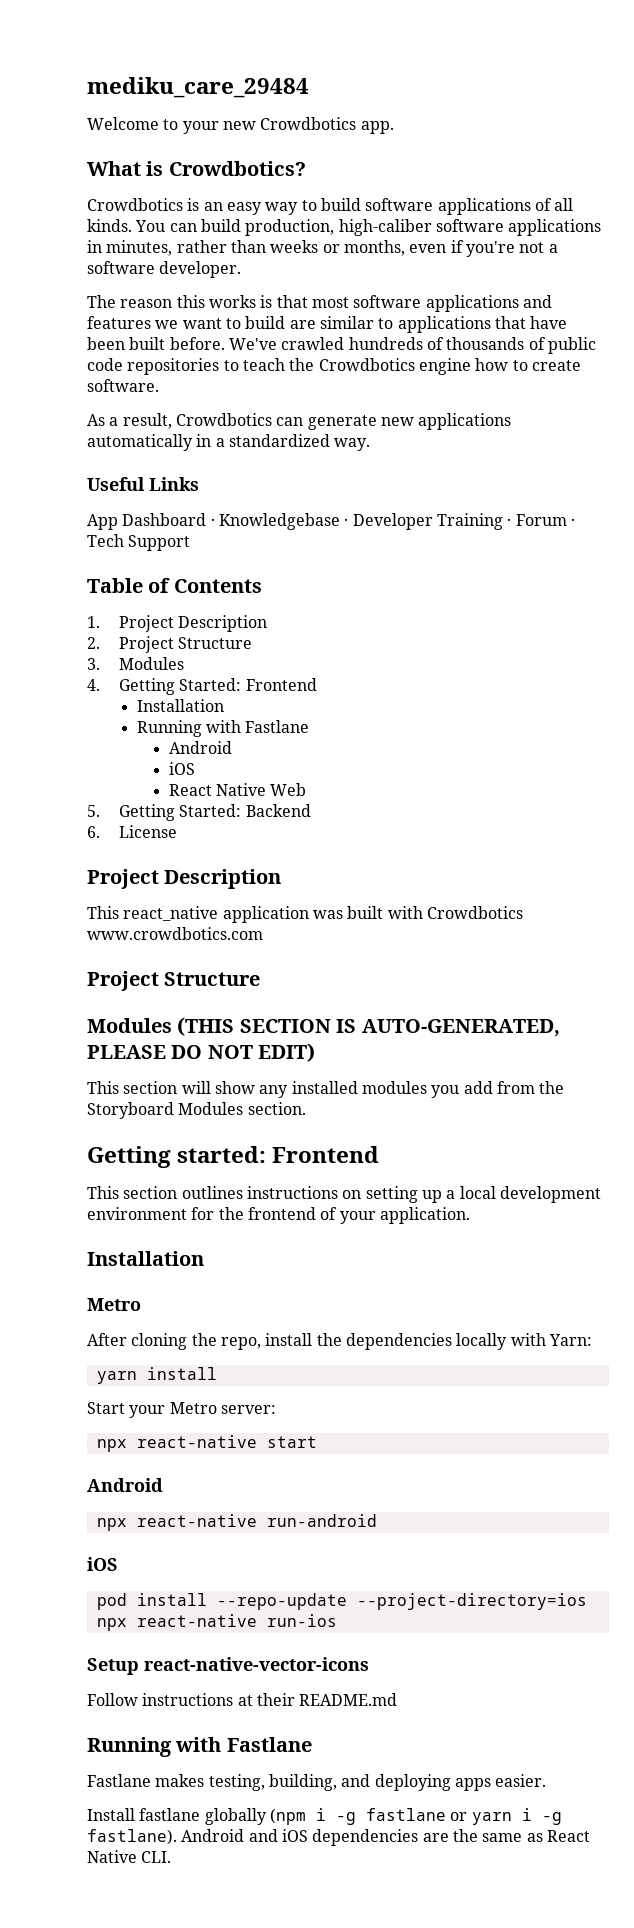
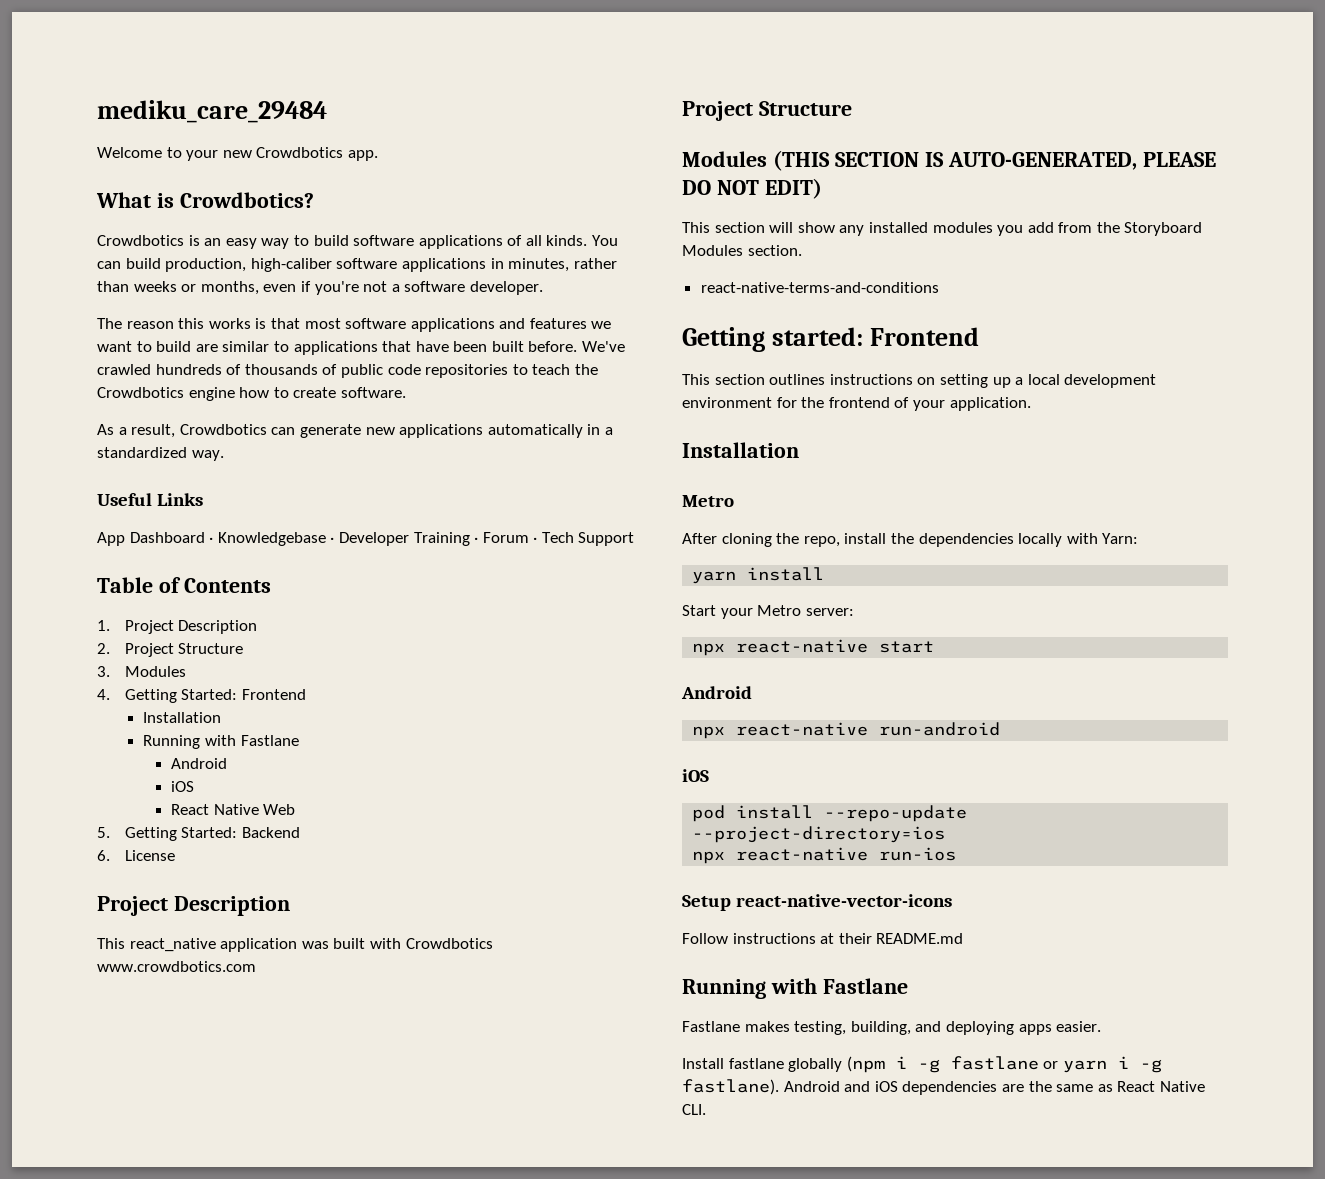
+ react-native-terms-and-conditions

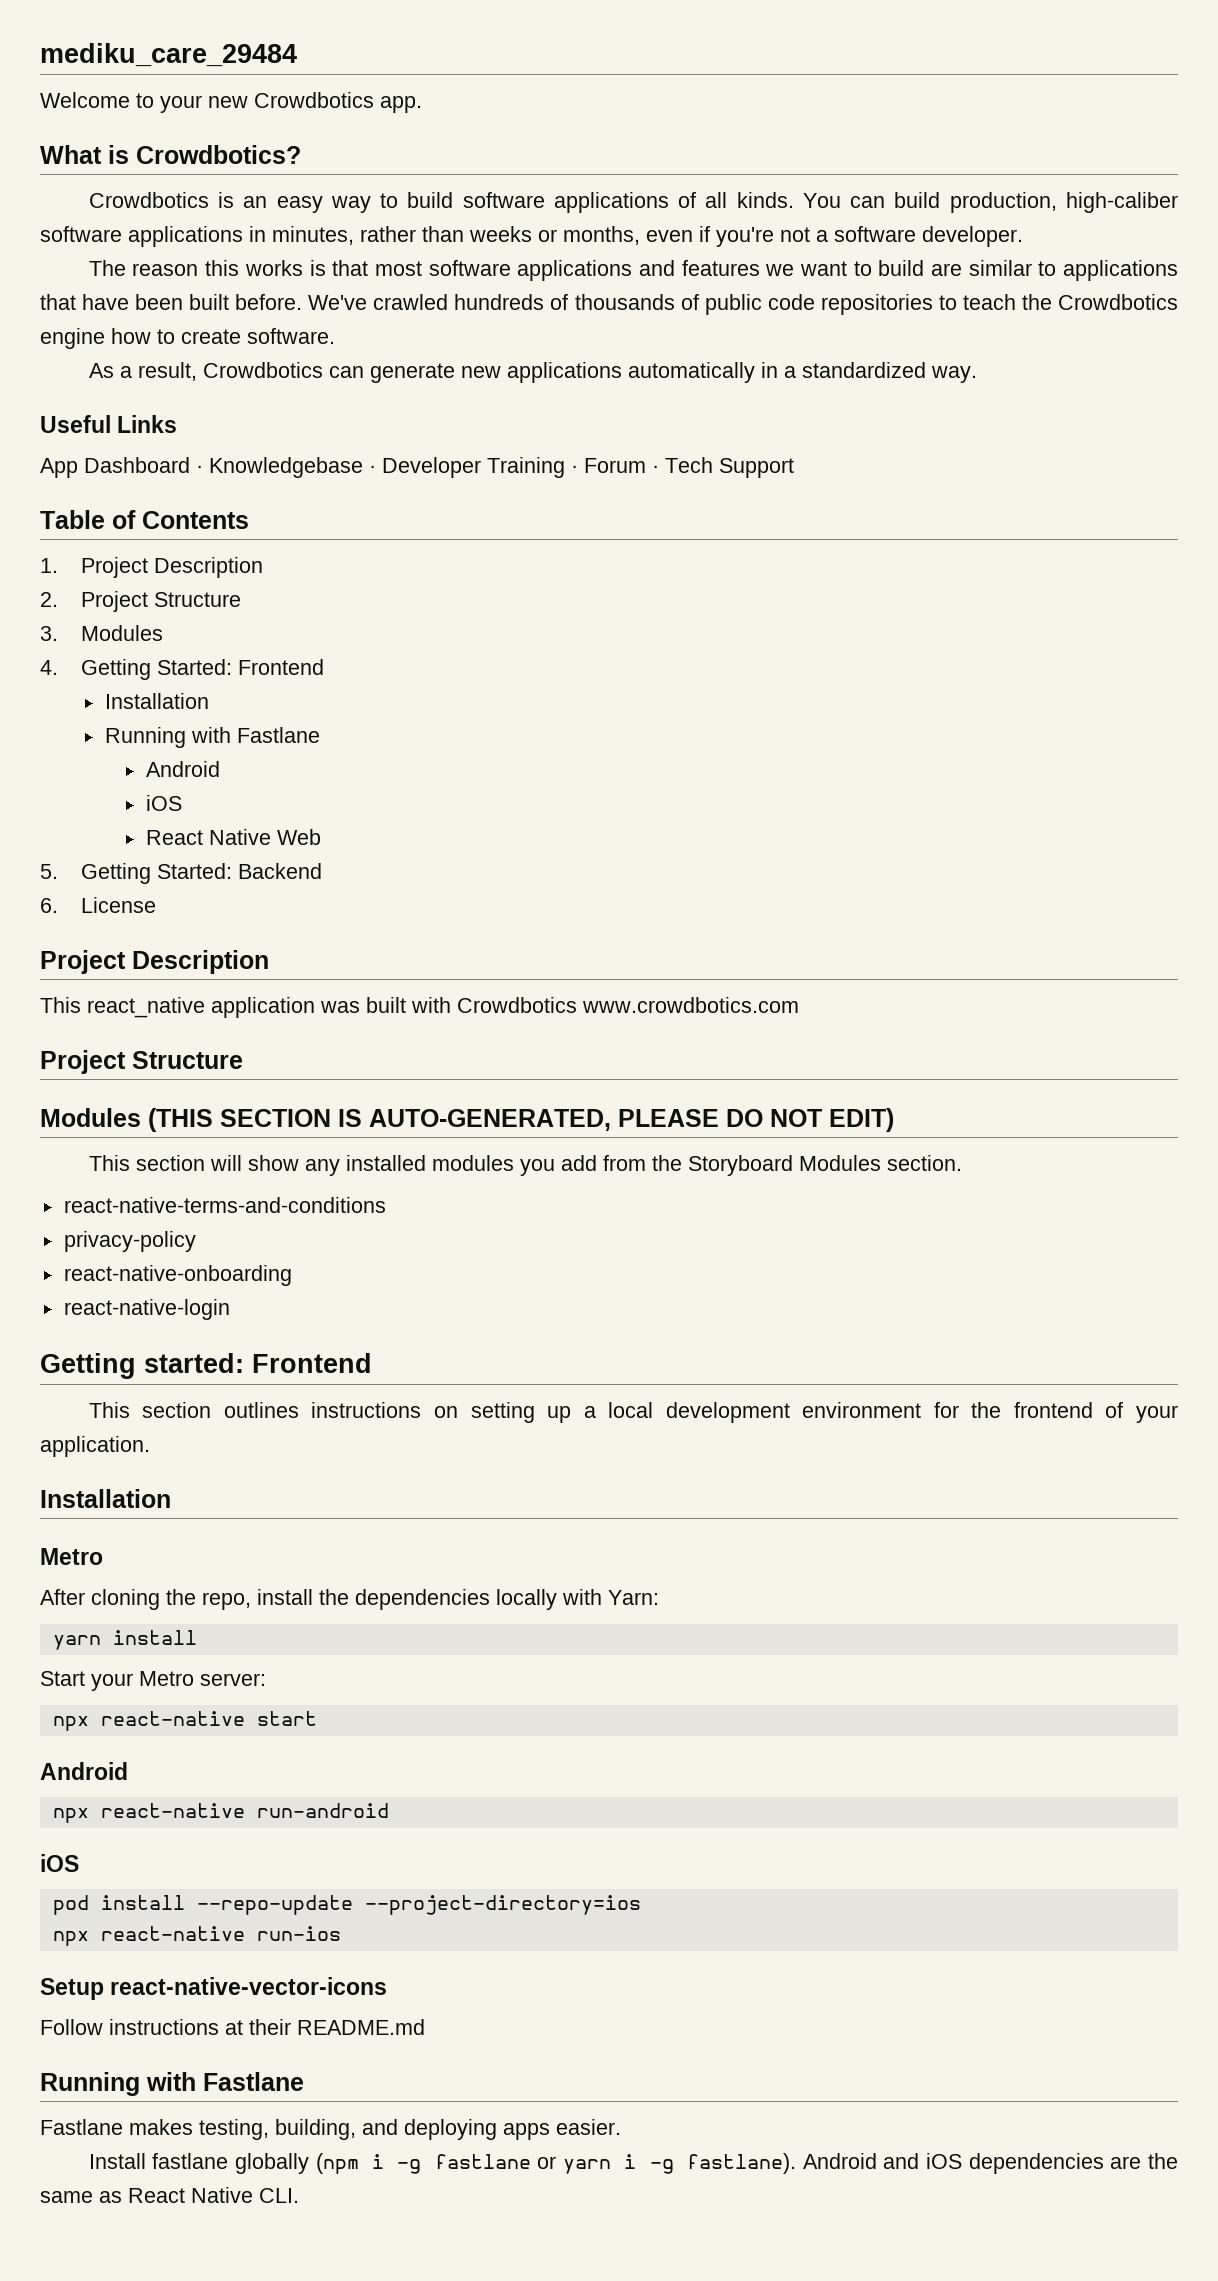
+ privacy-policy
+ react-native-onboarding
+ react-native-login

